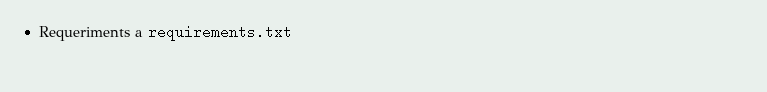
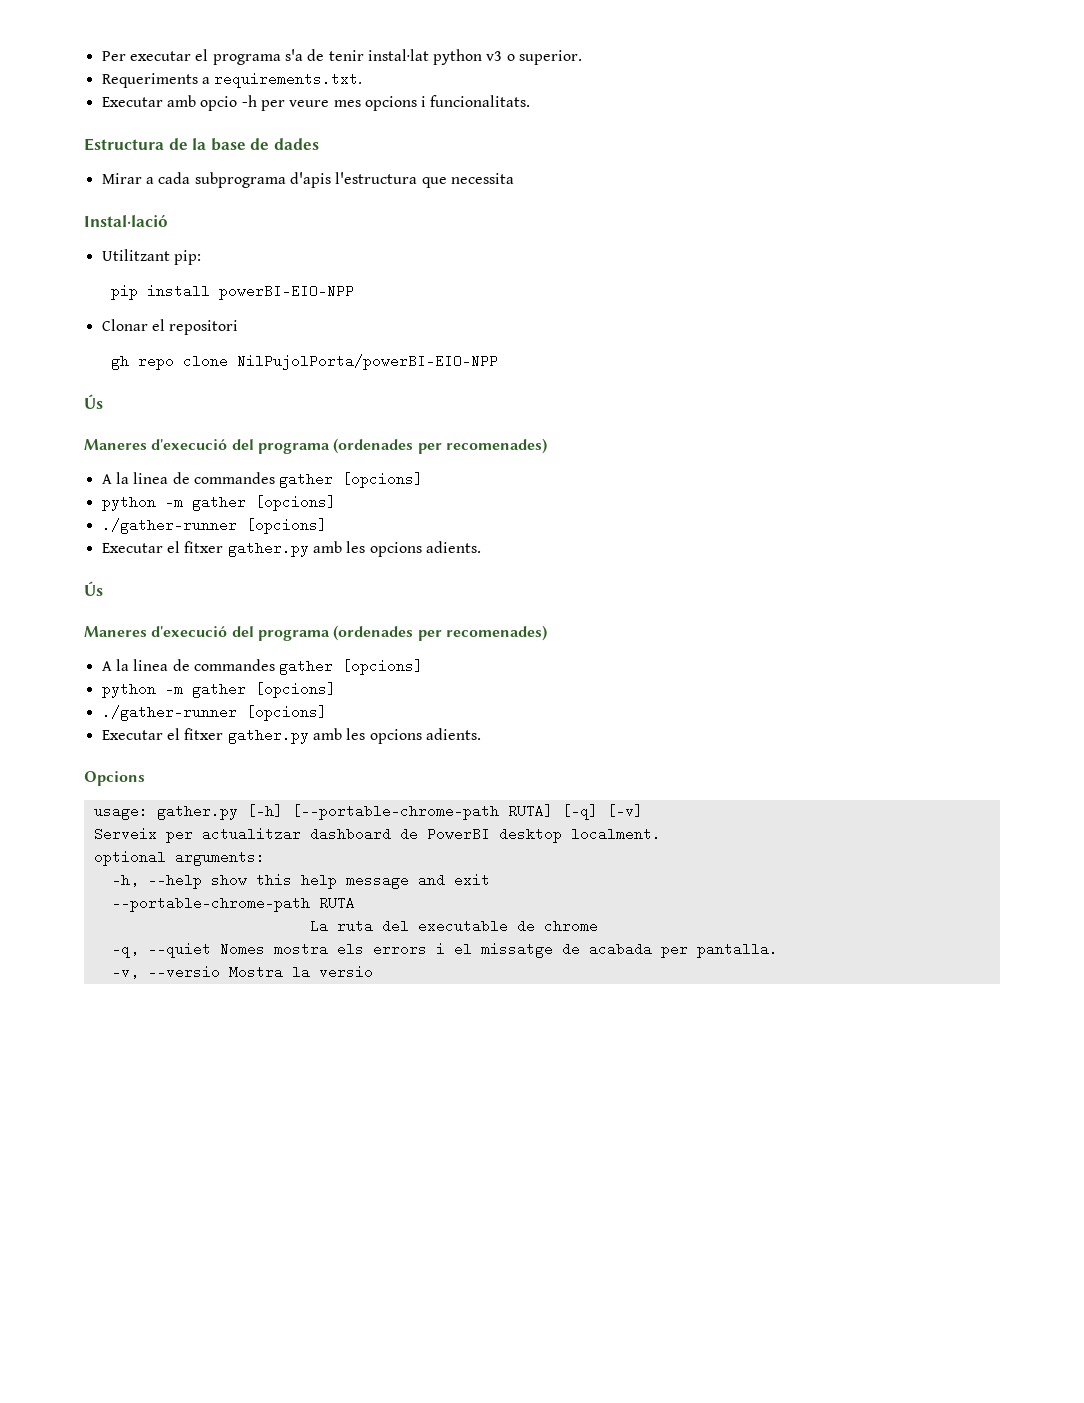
- Requeriments a requirements.txt
+ Per executar el programa s'a de tenir instal·lat python v3 o superior.
+ Requeriments a requirements.txt.
+ Executar amb opcio -h per veure mes opcions i funcionalitats.
+ Estructura de la base de dades
+ Mirar a cada subprograma d'apis l'estructura que necessita
+ Instal·lació
+ Utilitzant pip:
+ pip install powerBI-EIO-NPP
+ Clonar el repositori
+ gh repo clone NilPujolPorta/powerBI-EIO-NPP
+ Ús
+ Maneres d'execució del programa (ordenades per recomenades)
+ A la linea de commandes gather [opcions]
+ python -m gather [opcions]
+ ./gather-runner [opcions]
+ Executar el fitxer gather.py amb les opcions adients.
+ Ús
+ Maneres d'execució del programa (ordenades per recomenades)
+ A la linea de commandes gather [opcions]
+ python -m gather [opcions]
+ ./gather-runner [opcions]
+ Executar el fitxer gather.py amb les opcions adients.
+ Opcions
+ usage: gather.py [-h] [--portable-chrome-path RUTA] [-q] [-v]
+ Serveix per actualitzar dashboard de PowerBI desktop localment.
+ optional arguments:
+ -h, --help show this help message and exit
+ --portable-chrome-path RUTA
+ La ruta del executable de chrome
+ -q, --quiet Nomes mostra els errors i el missatge de acabada per pantalla.
+ -v, --versio Mostra la versio

